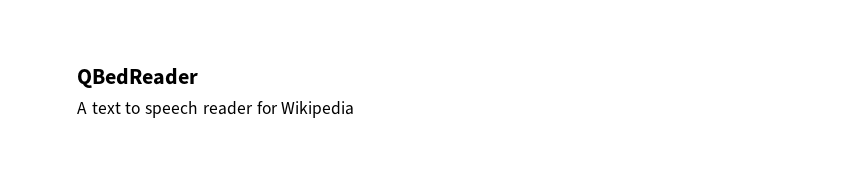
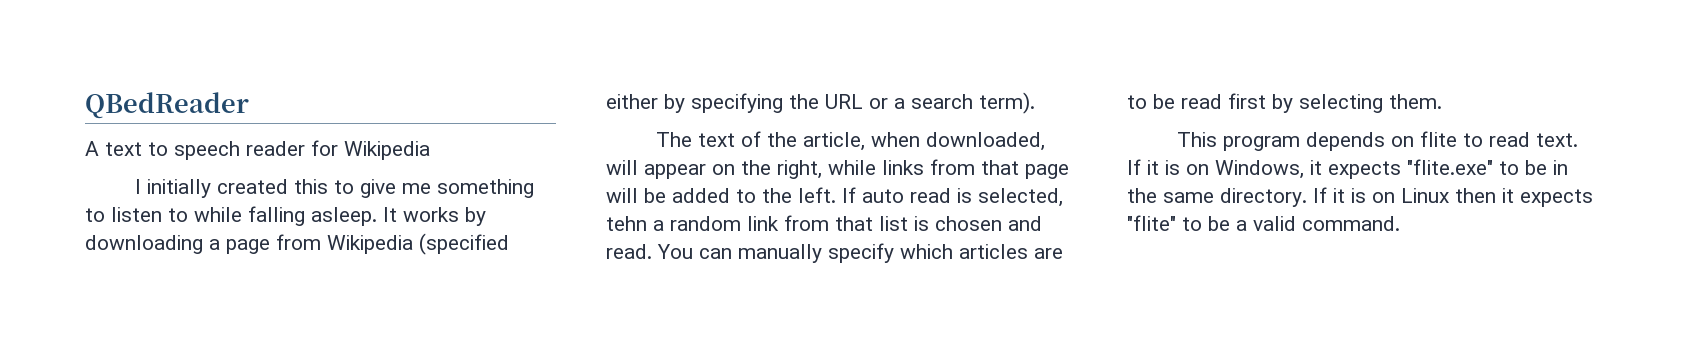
+ I initially created this to give me something to listen to while falling asleep. It works by downloading a page from Wikipedia (specified either by specifying the URL or a search term).
+ The text of the article, when downloaded, will appear on the right, while links from that page will be added to the left. If auto read is selected, tehn a random link from that list is chosen and read. You can manually specify which articles are to be read first by selecting them.
+ This program depends on flite to read text. If it is on Windows, it expects "flite.exe" to be in the same directory. If it is on Linux then it expects "flite" to be a valid command.

